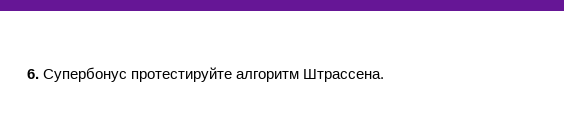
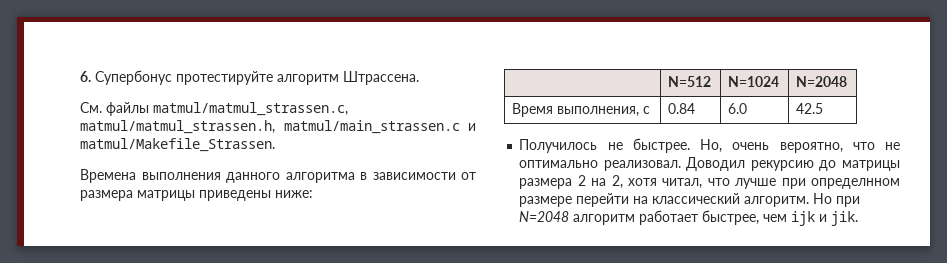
+ См. файлы matmul/matmul_strassen.c, matmul/matmul_strassen.h, matmul/main_strassen.c и matmul/Makefile_Strassen.
+ Времена выполнения данного алгоритма в зависимости от размера матрицы приведены ниже:
+ | N=512 | N=1024 | N=2048
+ Время выполнения, с | 0.84 | 6.0 | 42.5
+ Получилось не быстрее. Но, очень вероятно, что не оптимально реализовал. Доводил рекурсию до матрицы размера 2 на 2, хотя читал, что лучше при определнном размере перейти на классический алгоритм. Но при N=2048 алгоритм работает быстрее, чем ijk и jik.

